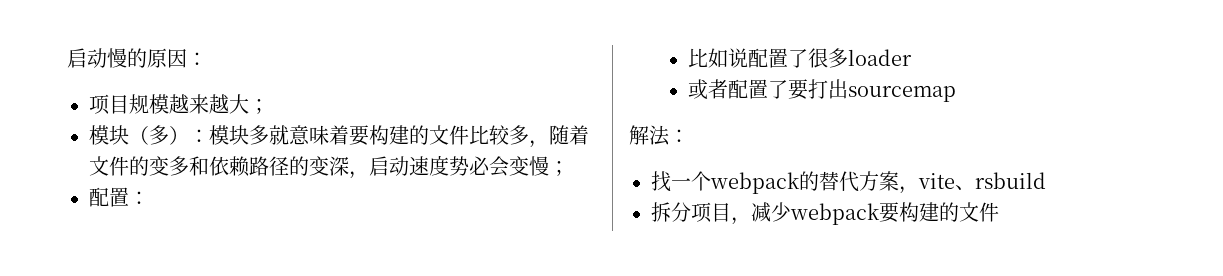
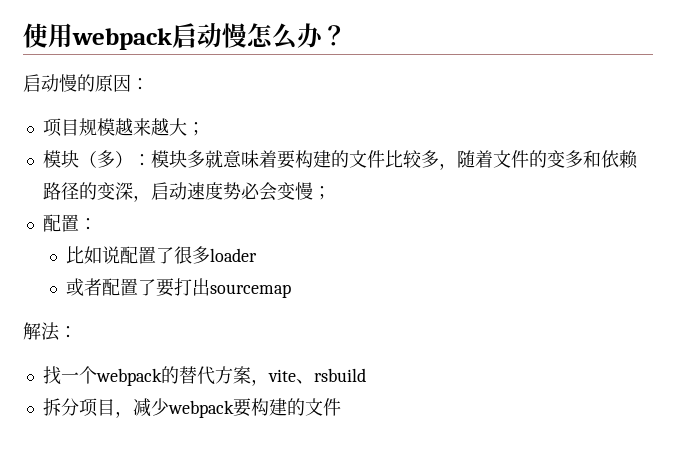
+ 使用webpack启动慢怎么办？

